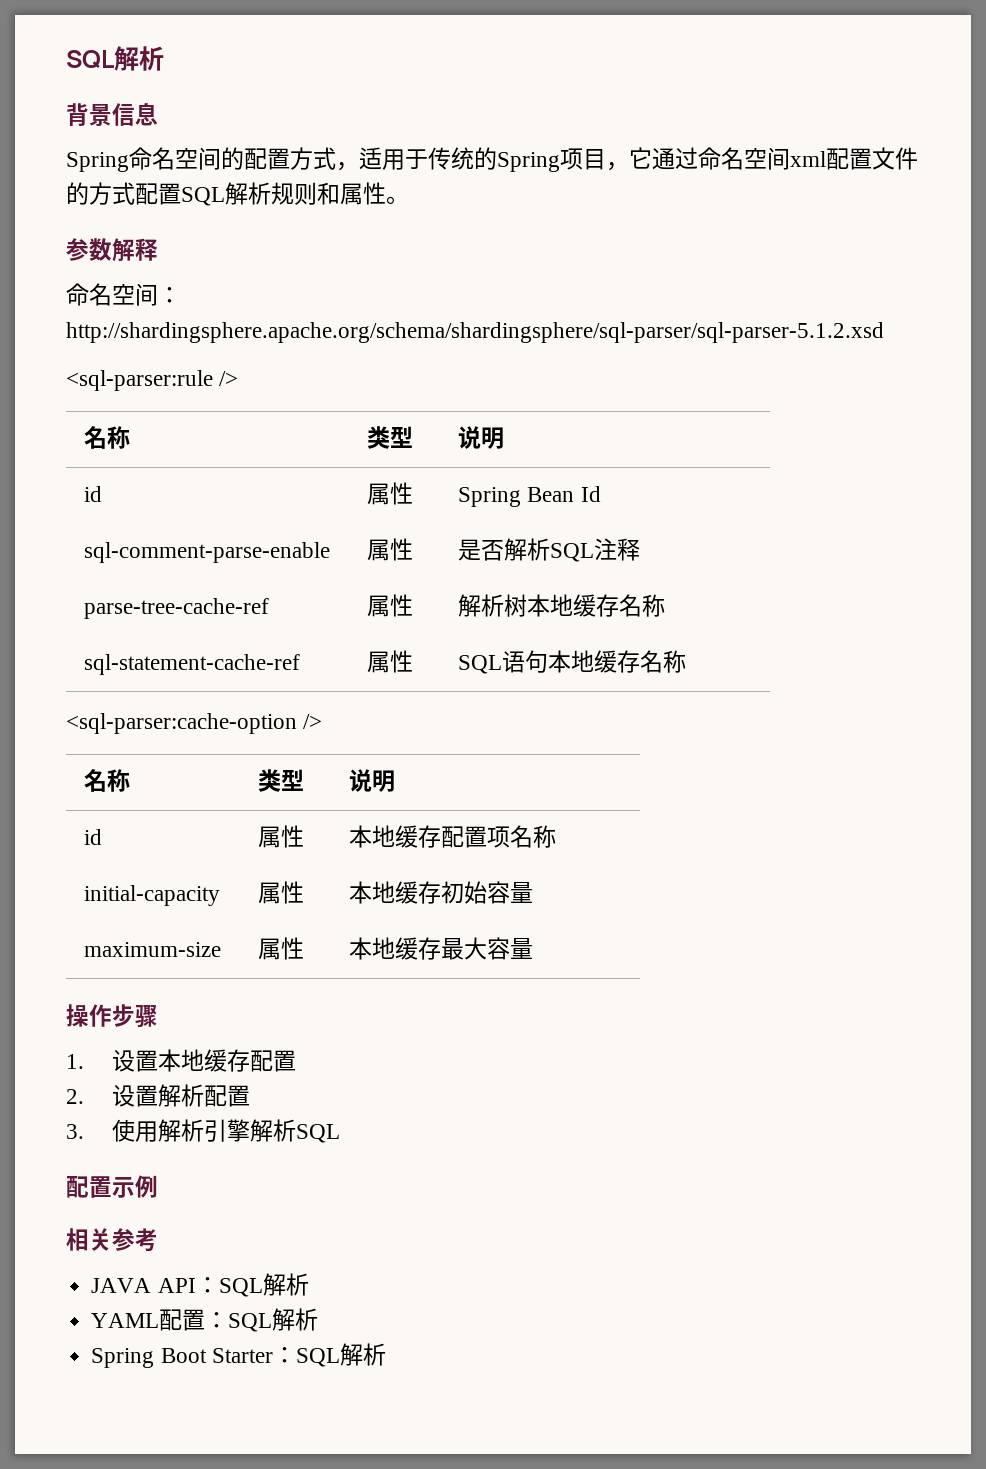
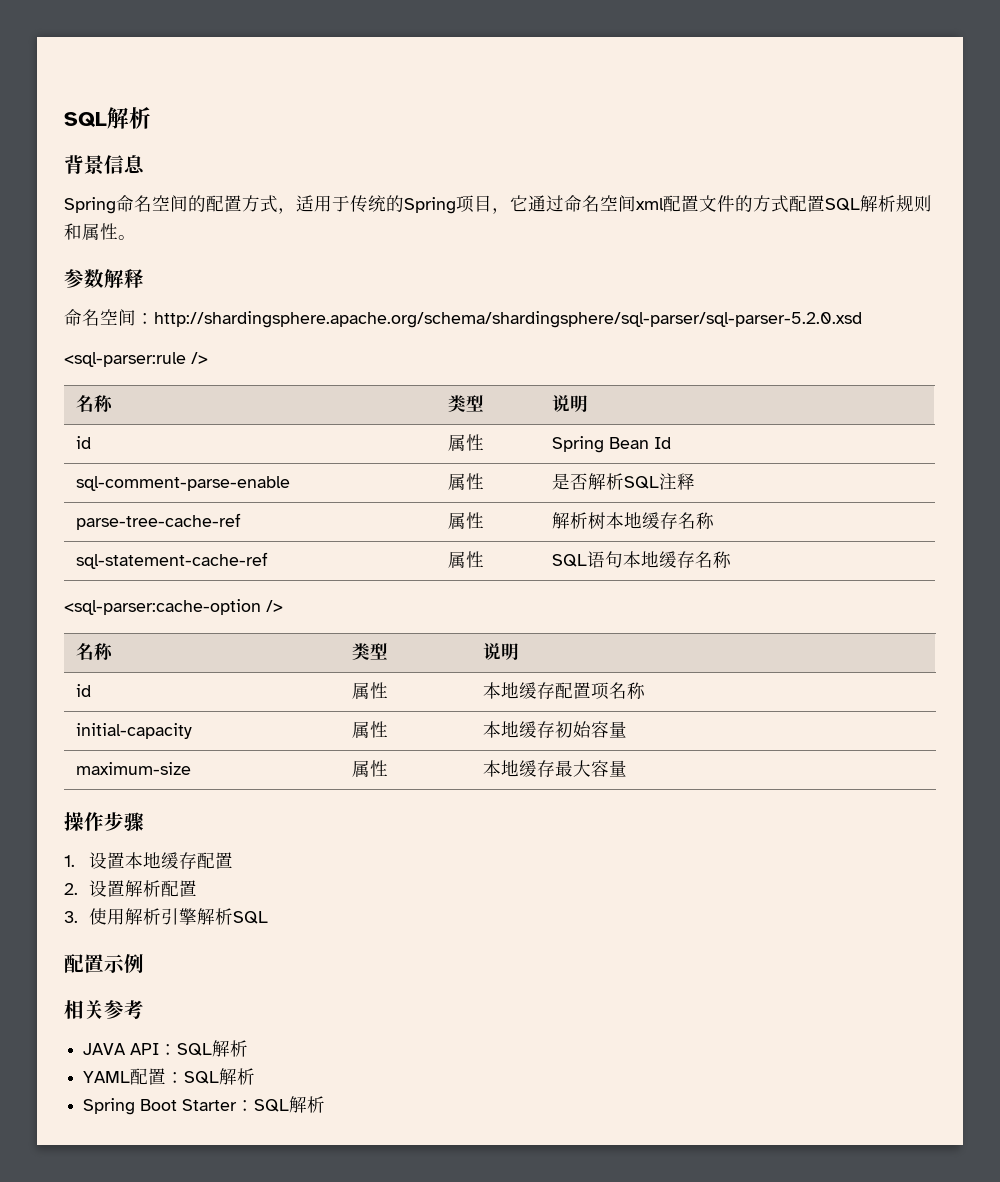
- 命名空间：http://shardingsphere.apache.org/schema/shardingsphere/sql-parser/sql-parser-5.1.2.xsd
+ 命名空间：http://shardingsphere.apache.org/schema/shardingsphere/sql-parser/sql-parser-5.2.0.xsd

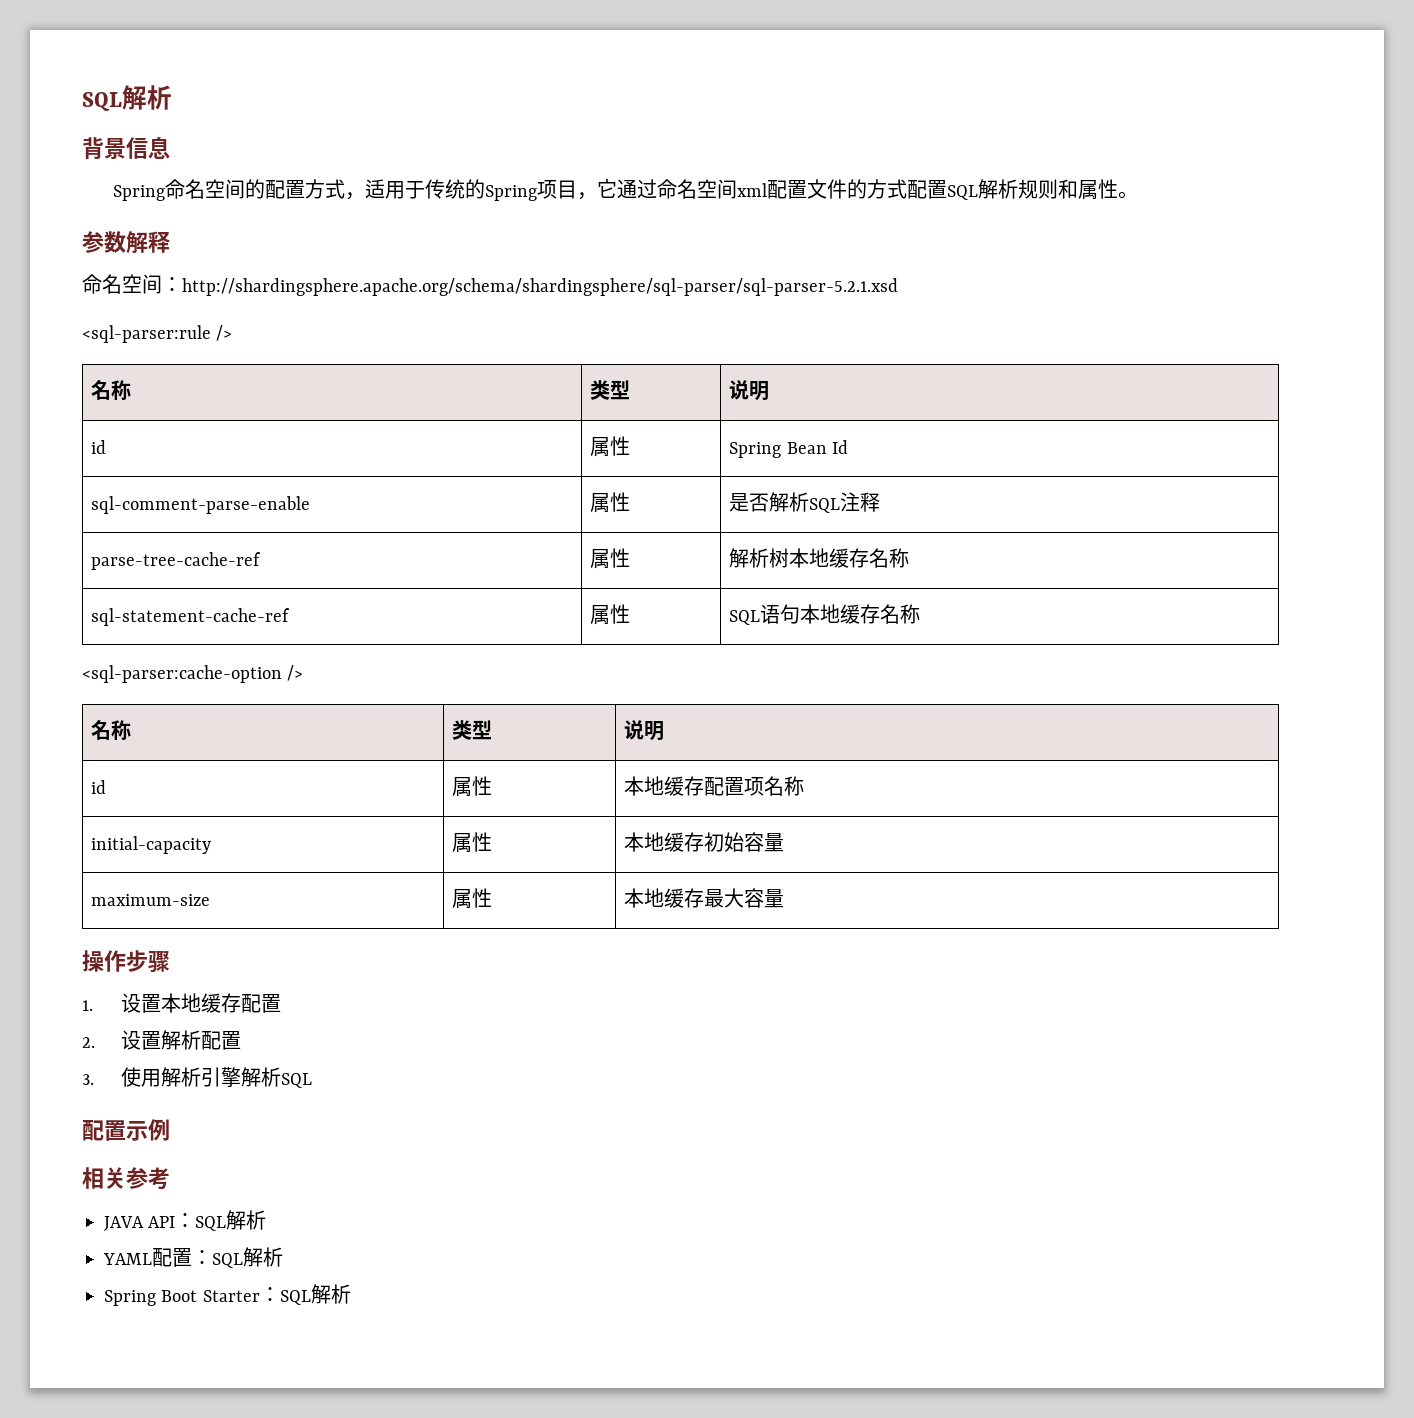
- 命名空间：http://shardingsphere.apache.org/schema/shardingsphere/sql-parser/sql-parser-5.2.0.xsd
+ 命名空间：http://shardingsphere.apache.org/schema/shardingsphere/sql-parser/sql-parser-5.2.1.xsd

